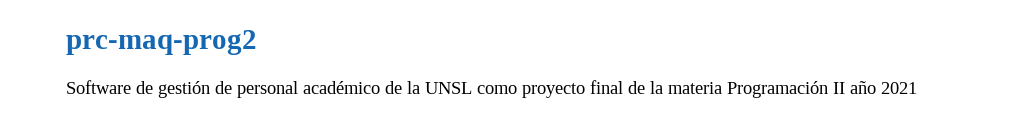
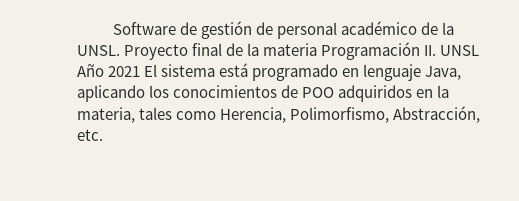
- prc-maq-prog2
- Software de gestión de personal académico de la UNSL como proyecto final de la materia Programación II año 2021
+ Software de gestión de personal académico de la UNSL. Proyecto final de la materia Programación II. UNSL Año 2021 El sistema está programado en lenguaje Java, aplicando los conocimientos de POO adquiridos en la materia, tales como Herencia, Polimorfismo, Abstracción, etc.

